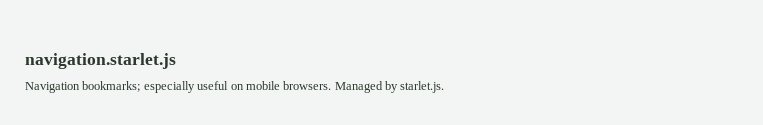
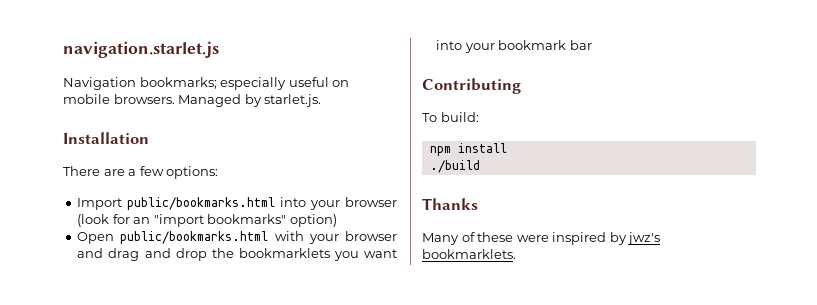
+ Installation
+ There are a few options:
+ Import public/bookmarks.html into your browser (look for an "import bookmarks" option)
+ Open public/bookmarks.html with your browser and drag and drop the bookmarklets you want into your bookmark bar
+ Contributing
+ To build:
+ npm install
+ ./build
+ Thanks
+ Many of these were inspired by jwz's bookmarklets.

